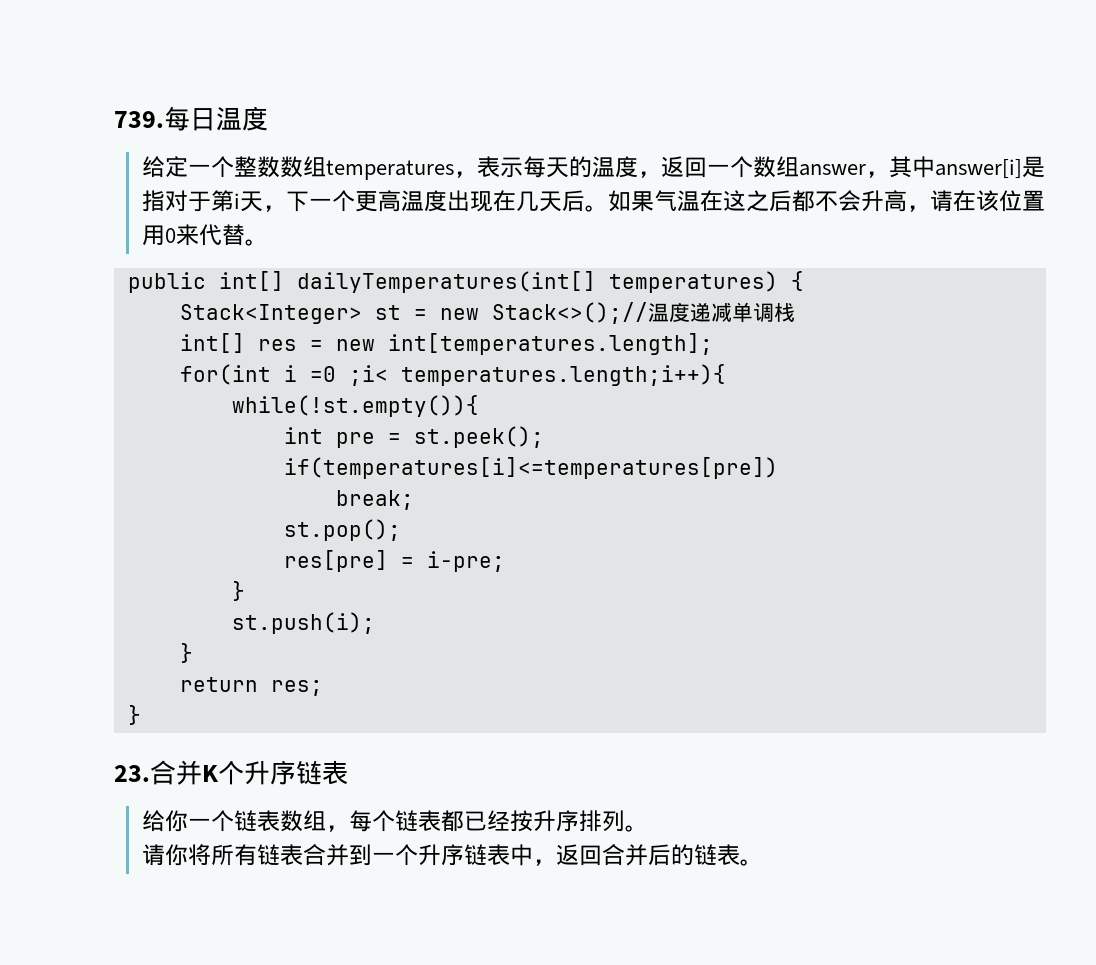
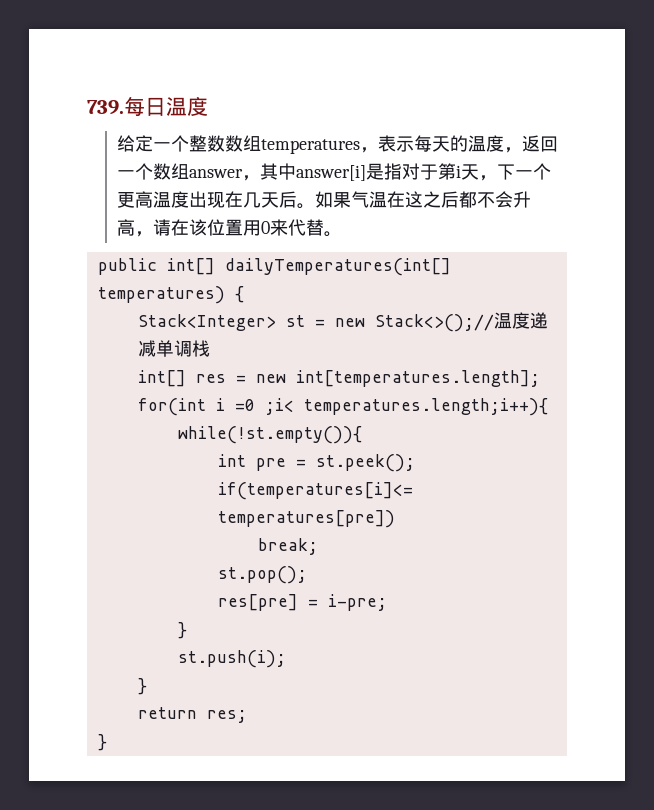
- 23.合并K个升序链表
- 给你一个链表数组，每个链表都已经按升序排列。
- 请你将所有链表合并到一个升序链表中，返回合并后的链表。

